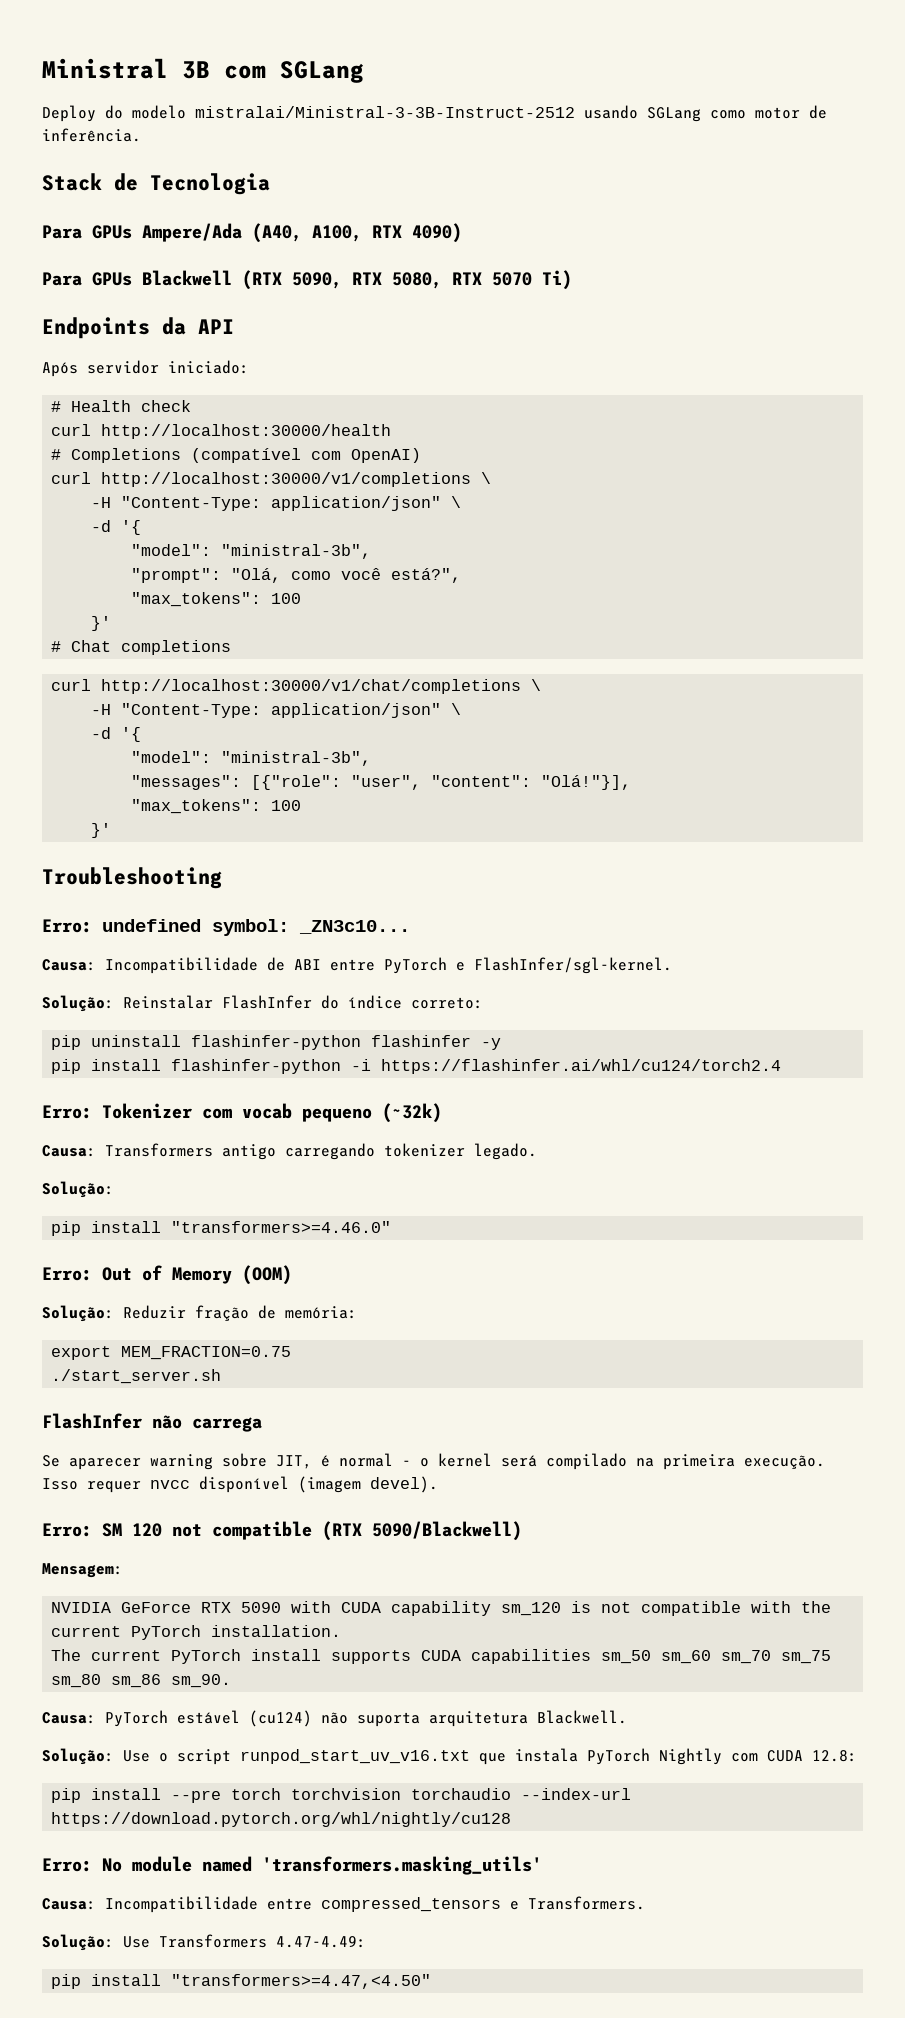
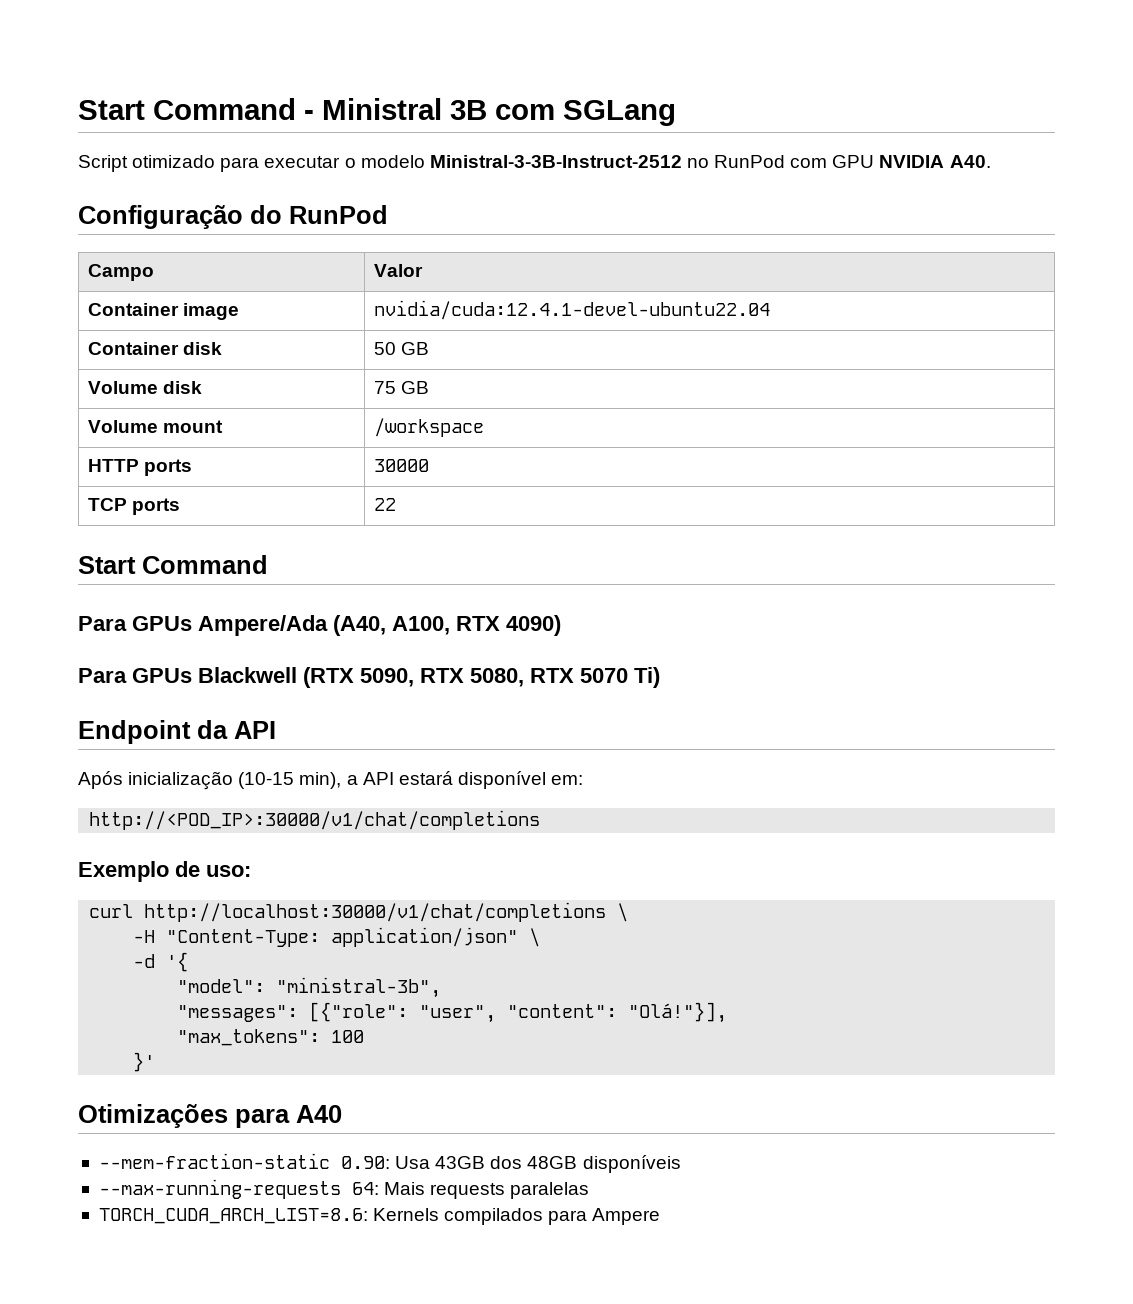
- Ministral 3B com SGLang
+ Start Command - Ministral 3B com SGLang
- Deploy do modelo mistralai/Ministral-3-3B-Instruct-2512 usando SGLang como motor de inferência.
- Stack de Tecnologia
+ Script otimizado para executar o modelo Ministral-3-3B-Instruct-2512 no RunPod com GPU NVIDIA A40.
+ Configuração do RunPod
+ Campo | Valor
+ Container image | nvidia/cuda:12.4.1-devel-ubuntu22.04
+ Container disk | 50 GB
+ Volume disk | 75 GB
+ Volume mount | /workspace
+ HTTP ports | 30000
+ TCP ports | 22
+ Start Command
- Endpoints da API
+ Endpoint da API
- Após servidor iniciado:
- # Health check
- curl http://localhost:30000/health
- # Completions (compatível com OpenAI)
- curl http://localhost:30000/v1/completions \
- -H "Content-Type: application/json" \
- -d '{
- "model": "ministral-3b",
- "prompt": "Olá, como você está?",
- "max_tokens": 100
- }'
- # Chat completions
+ Após inicialização (10-15 min), a API estará disponível em:
+ http://<POD_IP>:30000/v1/chat/completions
+ Exemplo de uso:
- Troubleshooting
- Erro: undefined symbol: _ZN3c10...
- Causa: Incompatibilidade de ABI entre PyTorch e FlashInfer/sgl-kernel.
- Solução: Reinstalar FlashInfer do índice correto:
- pip uninstall flashinfer-python flashinfer -y
- pip install flashinfer-python -i https://flashinfer.ai/whl/cu124/torch2.4
- Erro: Tokenizer com vocab pequeno (~32k)
- Causa: Transformers antigo carregando tokenizer legado.
- Solução:
- pip install "transformers>=4.46.0"
- Erro: Out of Memory (OOM)
- Solução: Reduzir fração de memória:
- export MEM_FRACTION=0.75
- ./start_server.sh
- FlashInfer não carrega
- Se aparecer warning sobre JIT, é normal - o kernel será compilado na primeira execução. Isso requer nvcc disponível (imagem devel).
- Erro: SM 120 not compatible (RTX 5090/Blackwell)
- Mensagem:
- NVIDIA GeForce RTX 5090 with CUDA capability sm_120 is not compatible with the current PyTorch installation.
- The current PyTorch install supports CUDA capabilities sm_50 sm_60 sm_70 sm_75 sm_80 sm_86 sm_90.
- Causa: PyTorch estável (cu124) não suporta arquitetura Blackwell.
- Solução: Use o script runpod_start_uv_v16.txt que instala PyTorch Nightly com CUDA 12.8:
- pip install --pre torch torchvision torchaudio --index-url https://download.pytorch.org/whl/nightly/cu128
- Erro: No module named 'transformers.masking_utils'
- Causa: Incompatibilidade entre compressed_tensors e Transformers.
- Solução: Use Transformers 4.47-4.49:
- pip install "transformers>=4.47,<4.50"
+ Otimizações para A40
+ --mem-fraction-static 0.90: Usa 43GB dos 48GB disponíveis
+ --max-running-requests 64: Mais requests paralelas
+ TORCH_CUDA_ARCH_LIST=8.6: Kernels compilados para Ampere

